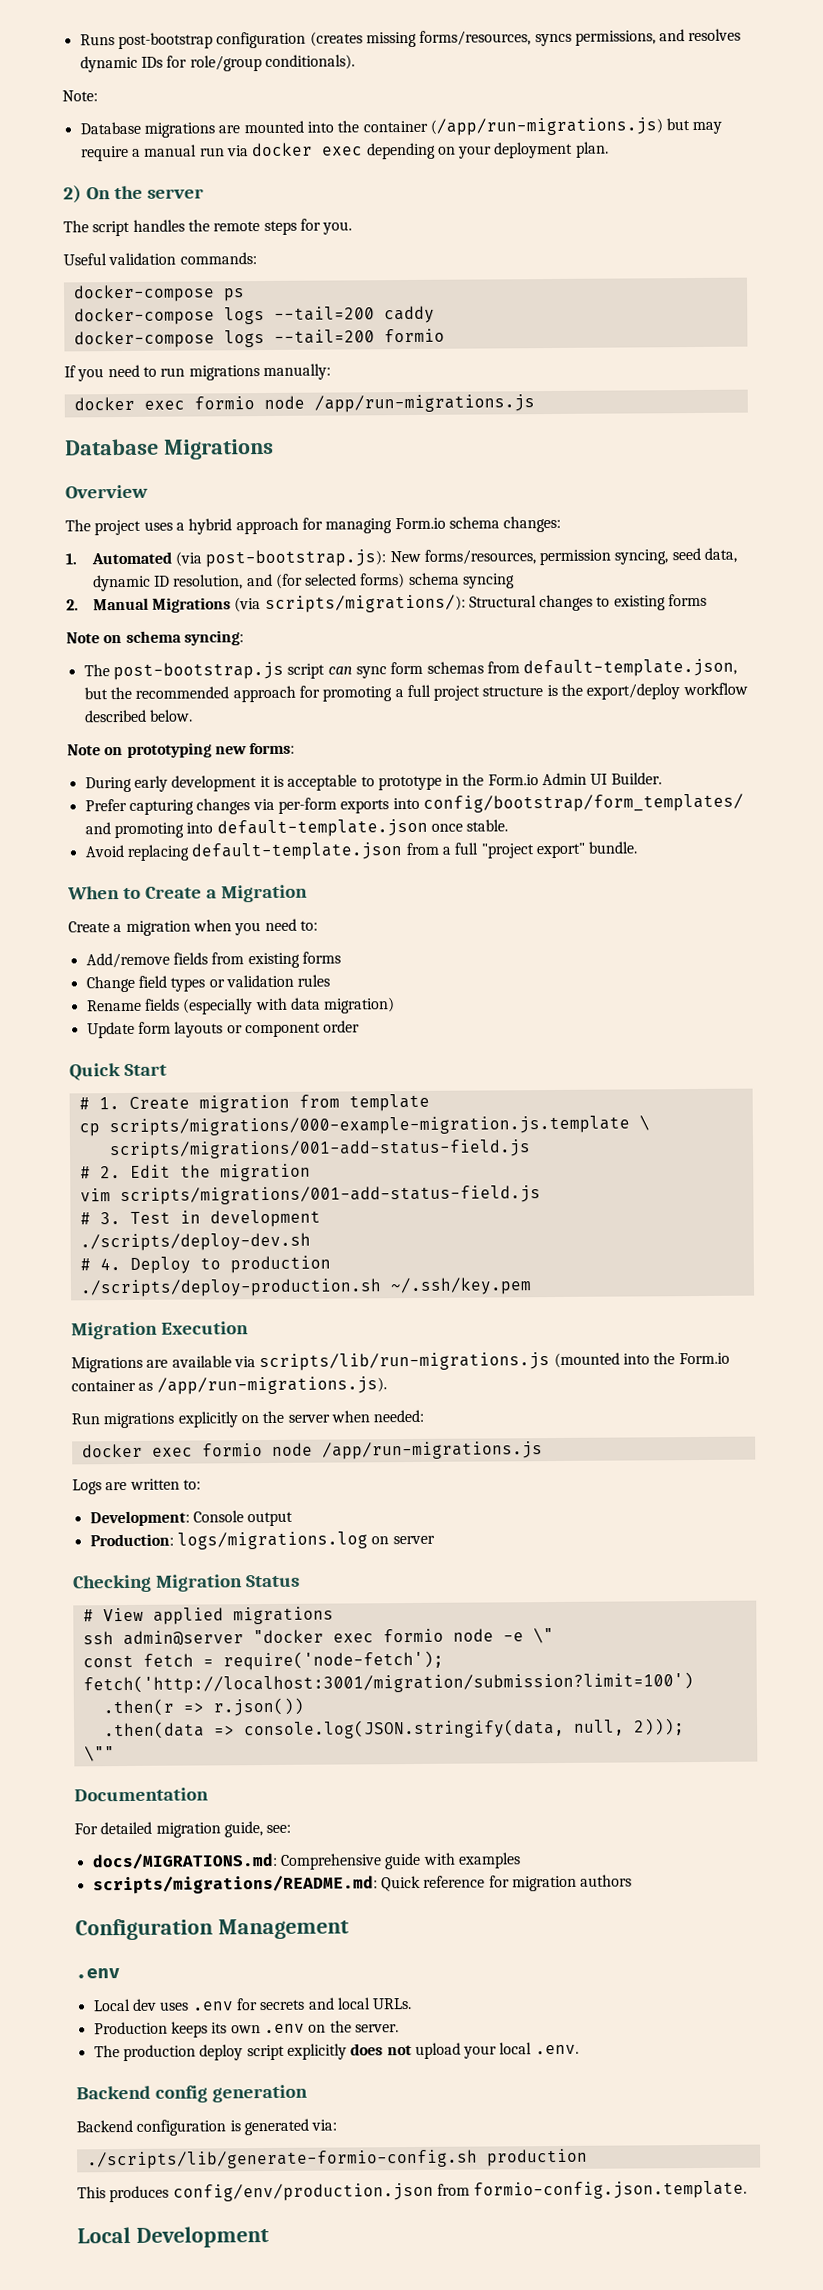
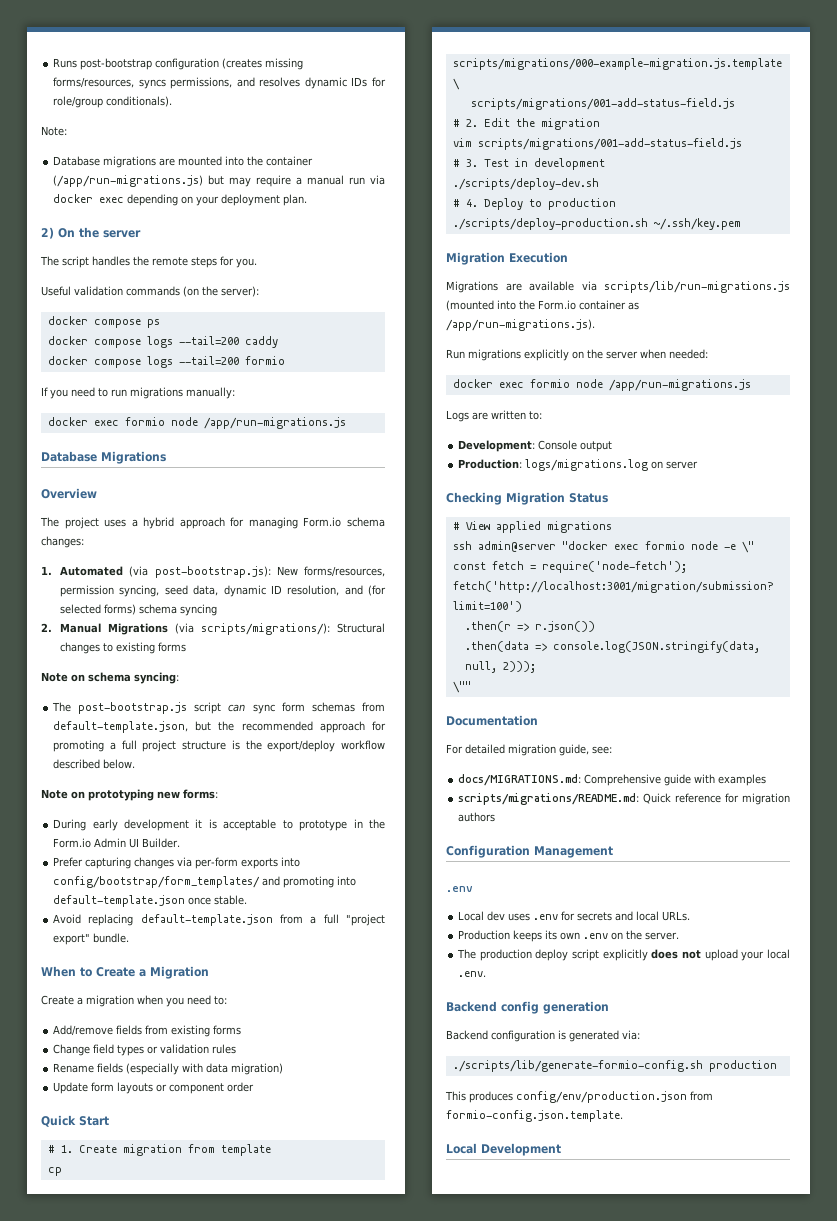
- Useful validation commands:
- docker-compose ps
+ Useful validation commands (on the server):
+ docker compose ps
- docker-compose logs --tail=200 caddy
+ docker compose logs --tail=200 caddy
- docker-compose logs --tail=200 formio
+ docker compose logs --tail=200 formio

